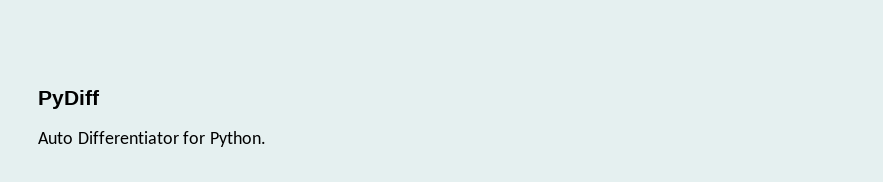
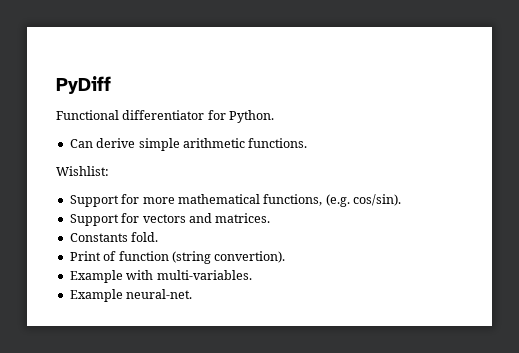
- Auto Differentiator for Python.
+ Functional differentiator for Python.
+ Can derive simple arithmetic functions.
+ Wishlist:
+ Support for more mathematical functions, (e.g. cos/sin).
+ Support for vectors and matrices.
+ Constants fold.
+ Print of function (string convertion).
+ Example with multi-variables.
+ Example neural-net.

